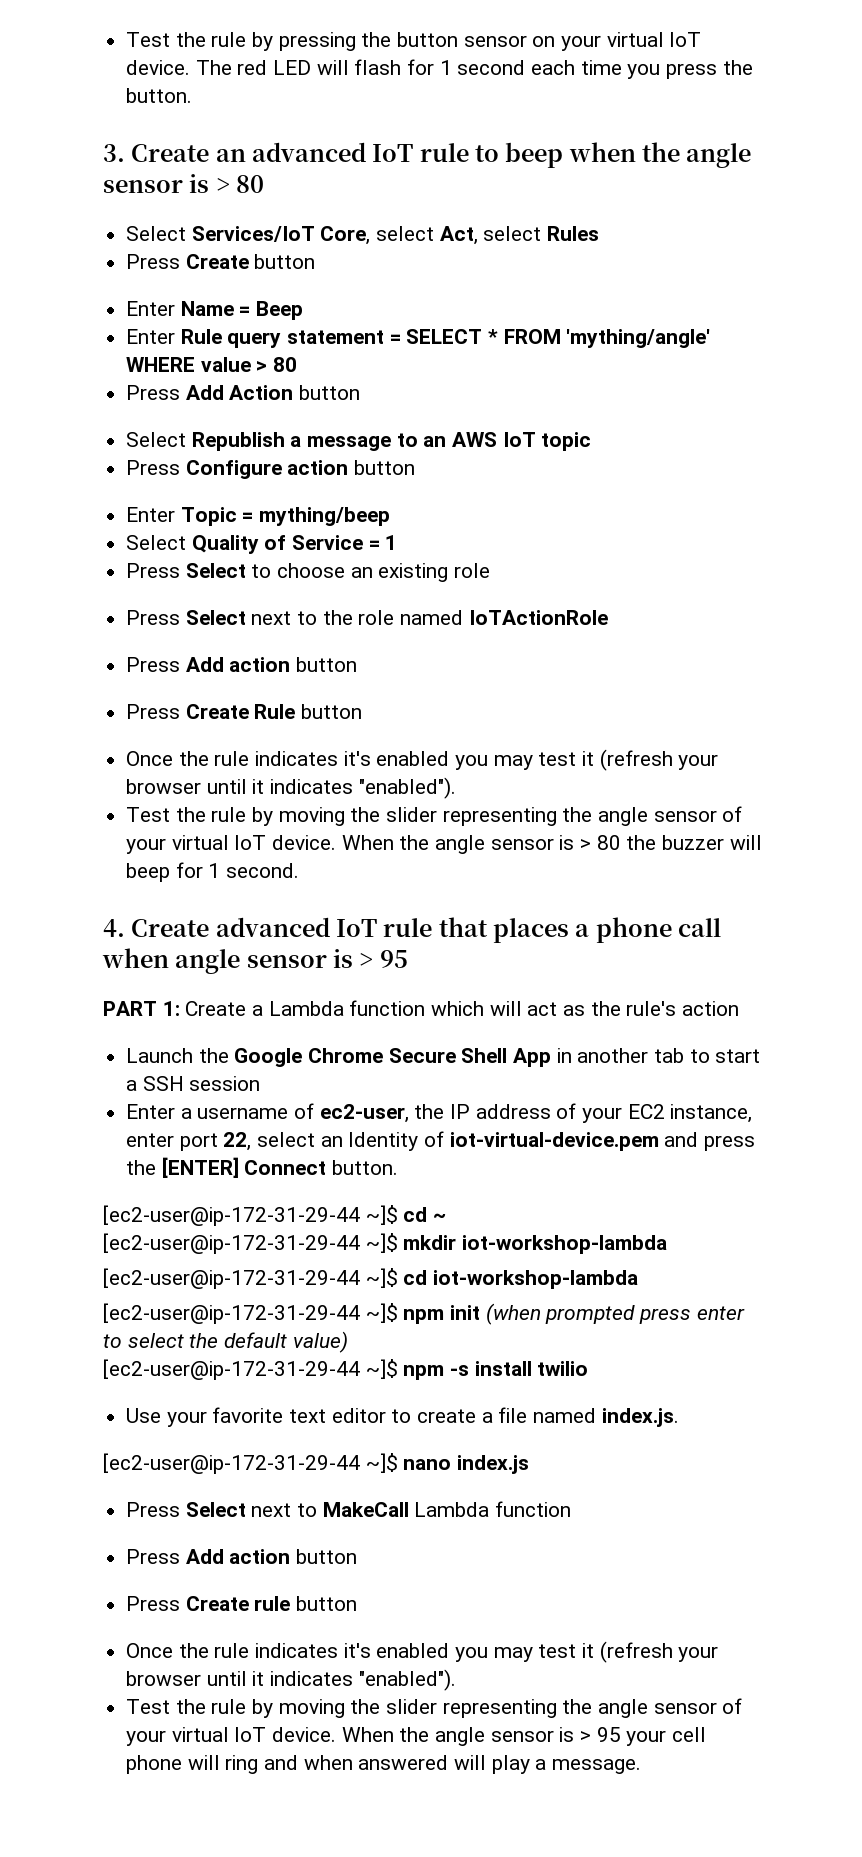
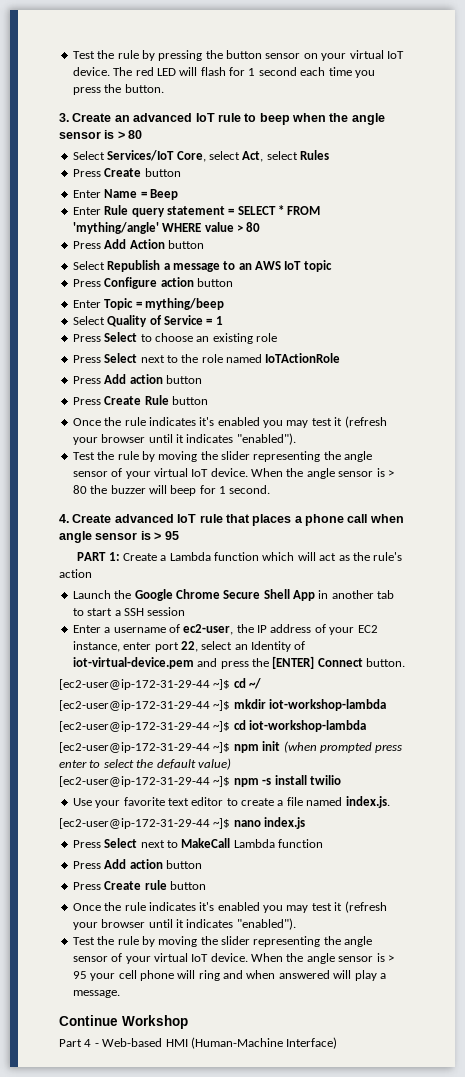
- [ec2-user@ip-172-31-29-44 ~]$ cd ~
+ [ec2-user@ip-172-31-29-44 ~]$ cd ~/
+ Continue Workshop
+ Part 4 - Web-based HMI (Human-Machine Interface)

